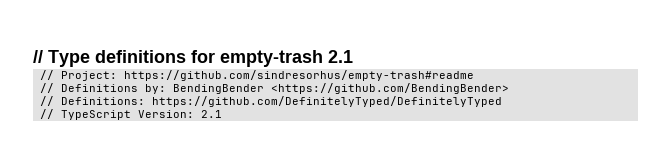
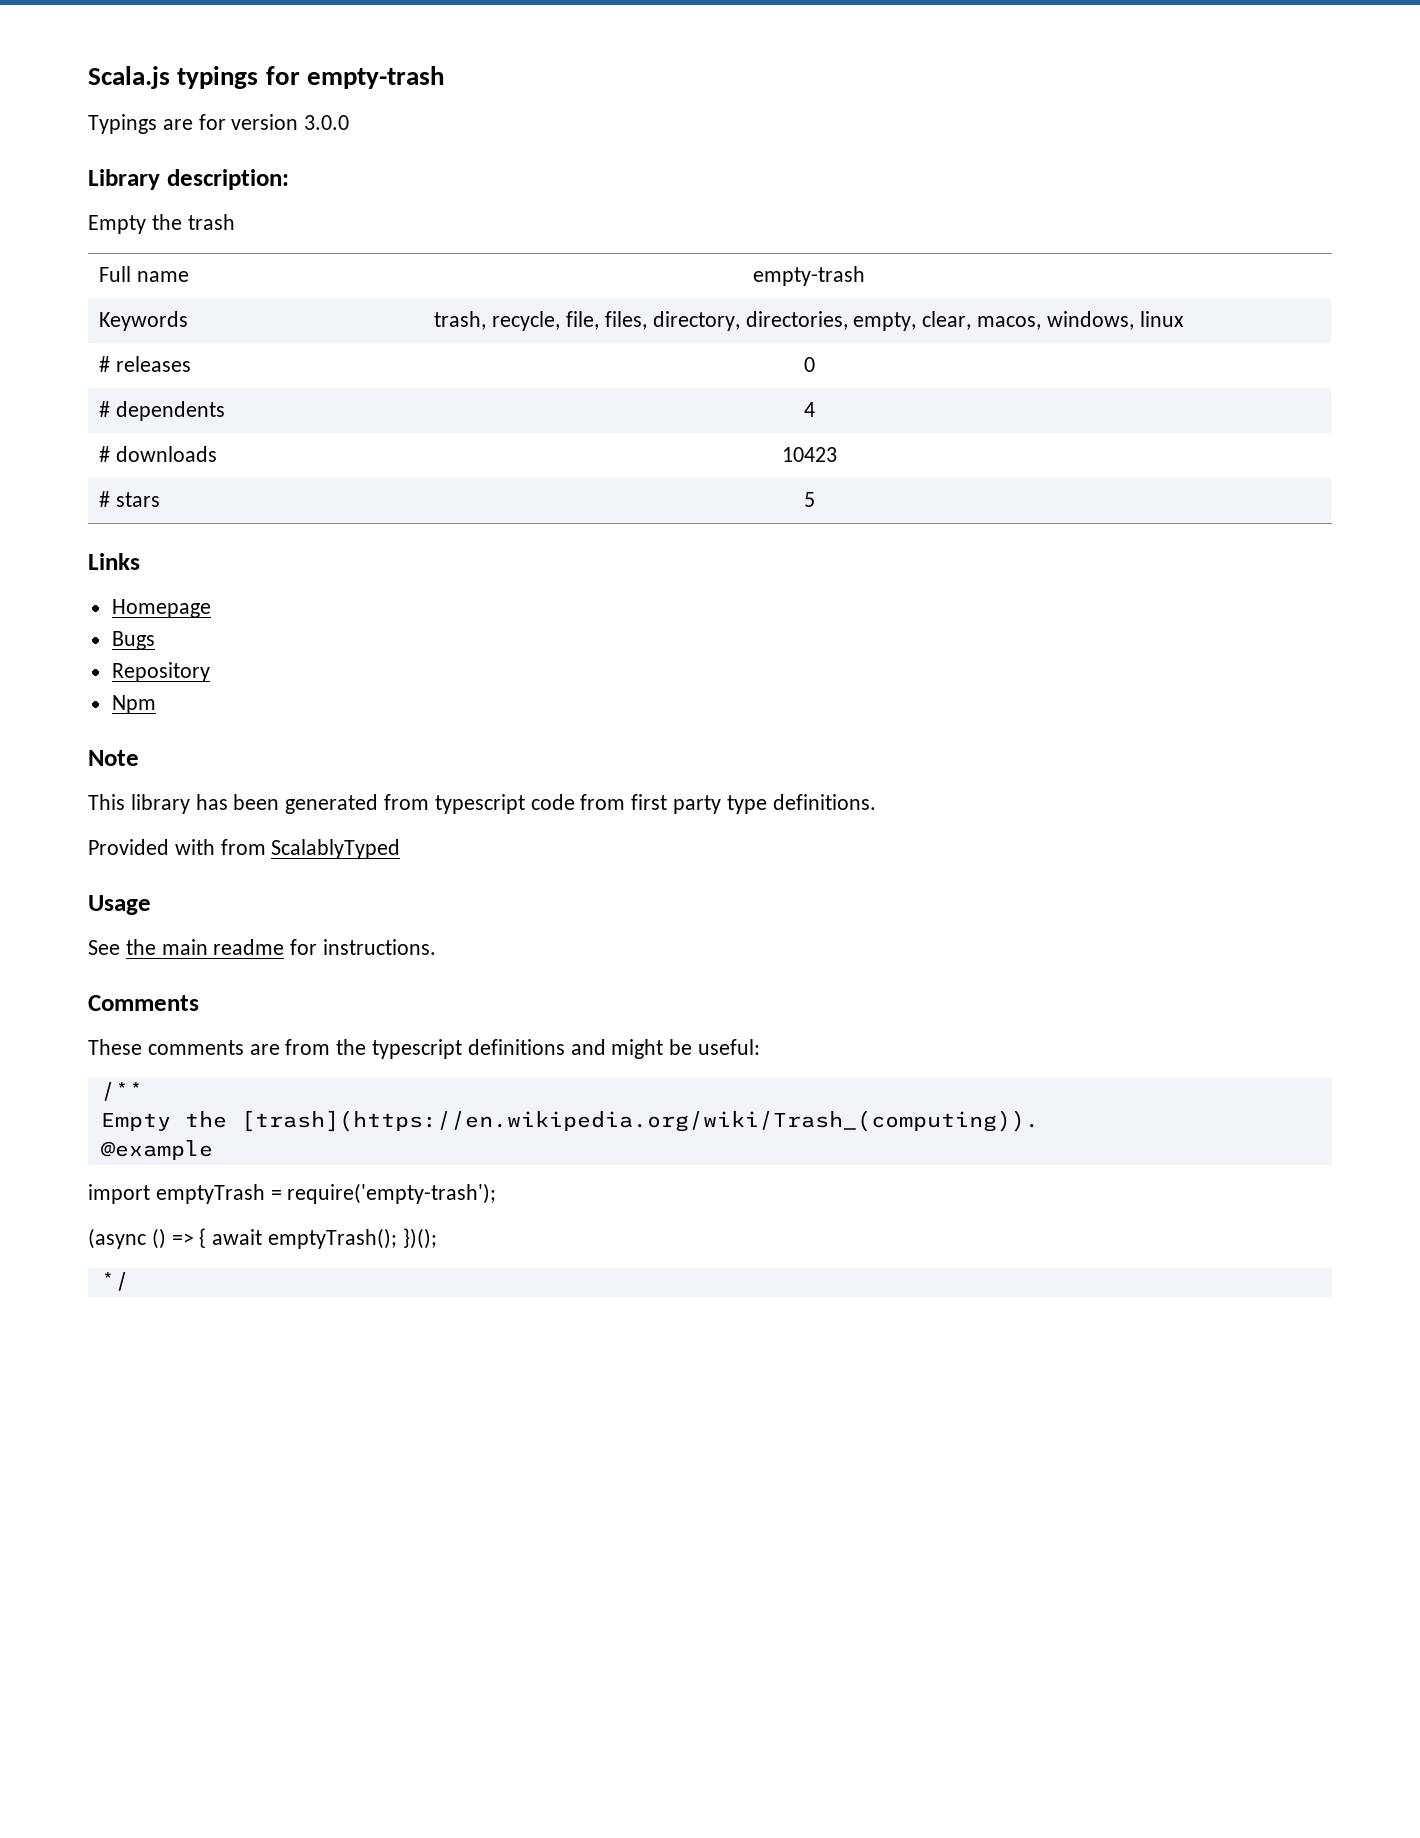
- // Type definitions for empty-trash 2.1
- // Project: https://github.com/sindresorhus/empty-trash#readme
- // Definitions by: BendingBender <https://github.com/BendingBender>
- // Definitions: https://github.com/DefinitelyTyped/DefinitelyTyped
- // TypeScript Version: 2.1
+ Scala.js typings for empty-trash
+ Typings are for version 3.0.0
+ Library description:
+ Empty the trash
+ Full name | empty-trash
+ Keywords | trash, recycle, file, files, directory, directories, empty, clear, macos, windows, linux
+ # releases | 0
+ # dependents | 4
+ # downloads | 10423
+ # stars | 5
+ Links
+ Homepage
+ Bugs
+ Repository
+ Npm
+ Note
+ This library has been generated from typescript code from first party type definitions.
+ Provided with from ScalablyTyped
+ Usage
+ See the main readme for instructions.
+ Comments
+ These comments are from the typescript definitions and might be useful:
+ /**
+ Empty the [trash](https://en.wikipedia.org/wiki/Trash_(computing)).
+ @example
+ import emptyTrash = require('empty-trash');
+ (async () => { await emptyTrash(); })();
+ */

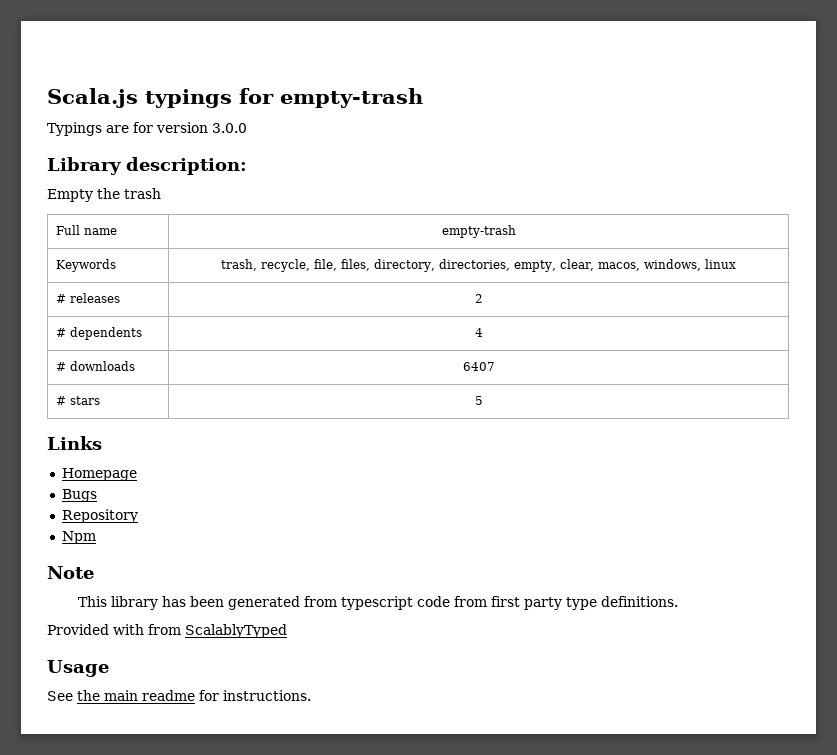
- # releases | 0
+ # releases | 2
- # downloads | 10423
+ # downloads | 6407
- Comments
- These comments are from the typescript definitions and might be useful:
- /**
- Empty the [trash](https://en.wikipedia.org/wiki/Trash_(computing)).
- @example
- import emptyTrash = require('empty-trash');
- (async () => { await emptyTrash(); })();
- */

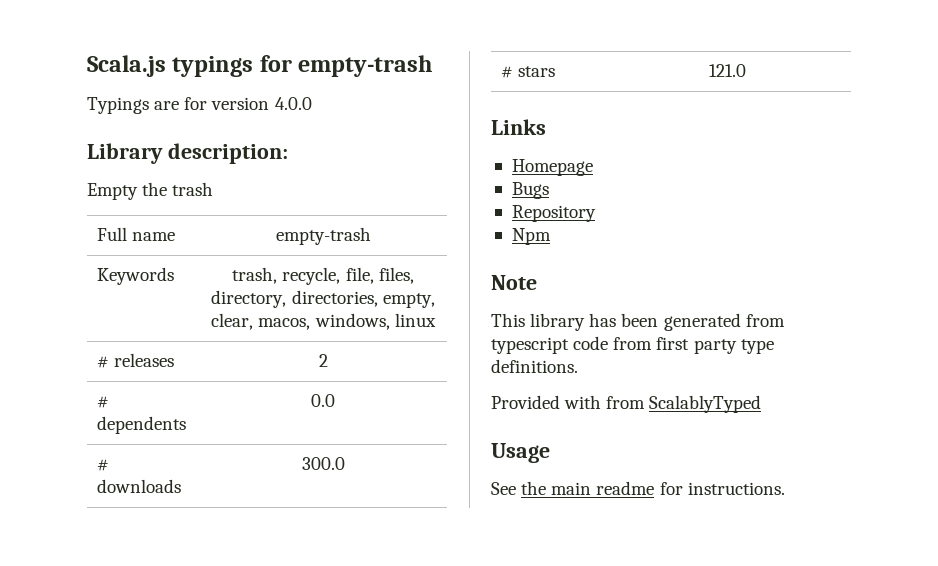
- Typings are for version 3.0.0
+ Typings are for version 4.0.0
- # dependents | 4
+ # dependents | 0.0
- # downloads | 6407
+ # downloads | 300.0
- # stars | 5
+ # stars | 121.0

